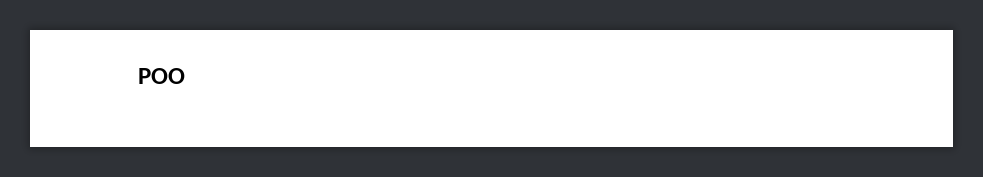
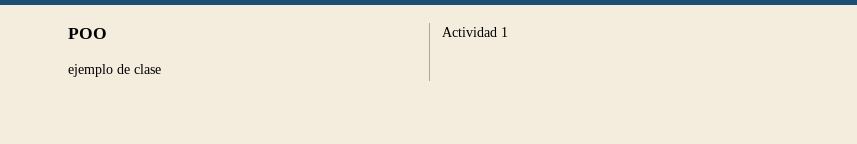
+ ejemplo de clase
+ Actividad 1

